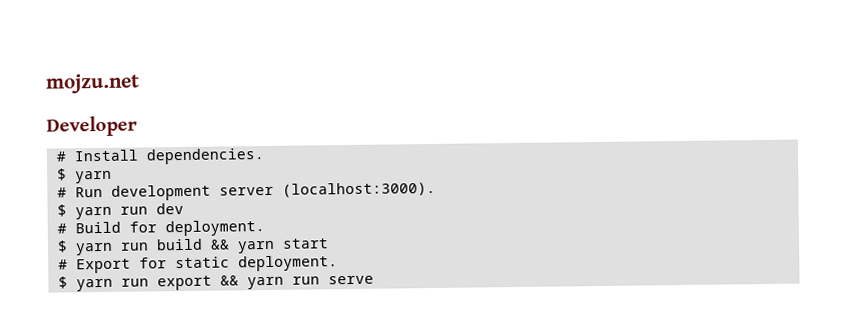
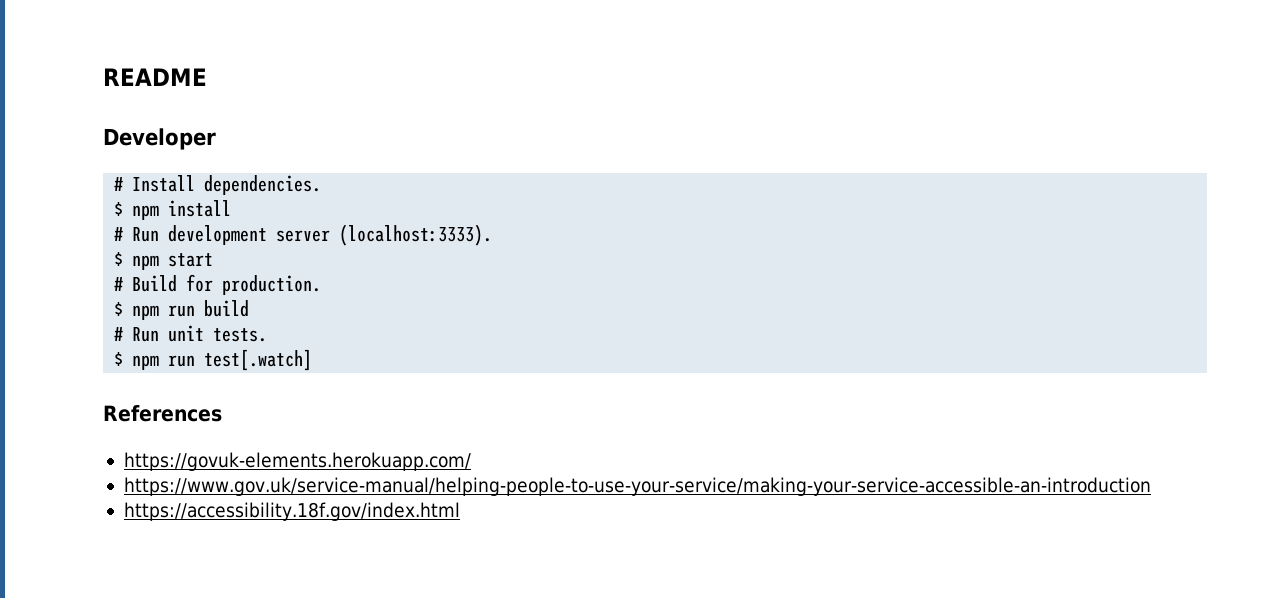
- mojzu.net
+ README
  # Install dependencies.
- $ yarn
+ $ npm install
- # Run development server (localhost:3000).
- $ yarn run dev
+ # Run development server (localhost:3333).
+ $ npm start
- # Build for deployment.
- $ yarn run build && yarn start
- # Export for static deployment.
- $ yarn run export && yarn run serve
+ # Build for production.
+ $ npm run build
+ # Run unit tests.
+ $ npm run test[.watch]
+ References
+ https://govuk-elements.herokuapp.com/
+ https://www.gov.uk/service-manual/helping-people-to-use-your-service/making-your-service-accessible-an-introduction
+ https://accessibility.18f.gov/index.html

